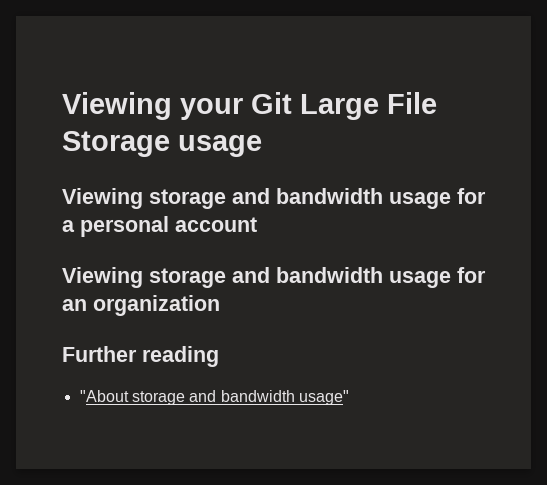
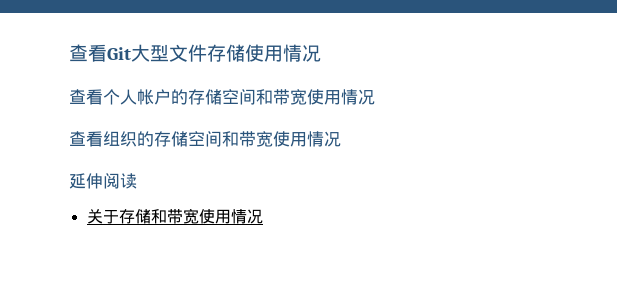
- Viewing your Git Large File Storage usage
- Viewing storage and bandwidth usage for a personal account
- Viewing storage and bandwidth usage for an organization
- Further reading
- "About storage and bandwidth usage"
+ 查看Git大型文件存储使用情况
+ 查看个人帐户的存储空间和带宽使用情况
+ 查看组织的存储空间和带宽使用情况
+ 延伸阅读
+ 关于存储和带宽使用情况

